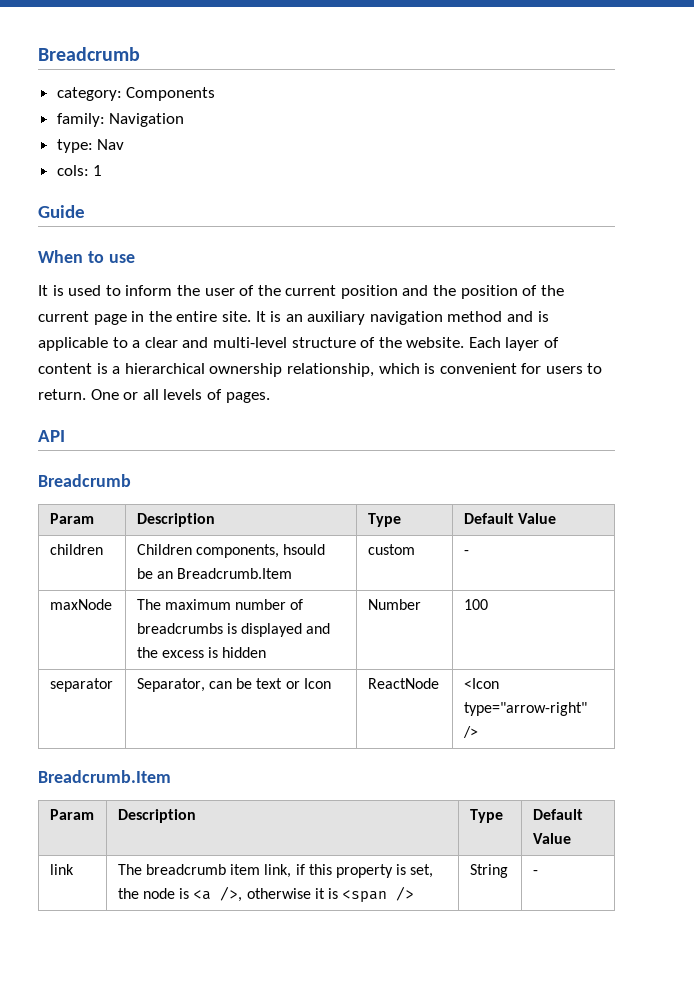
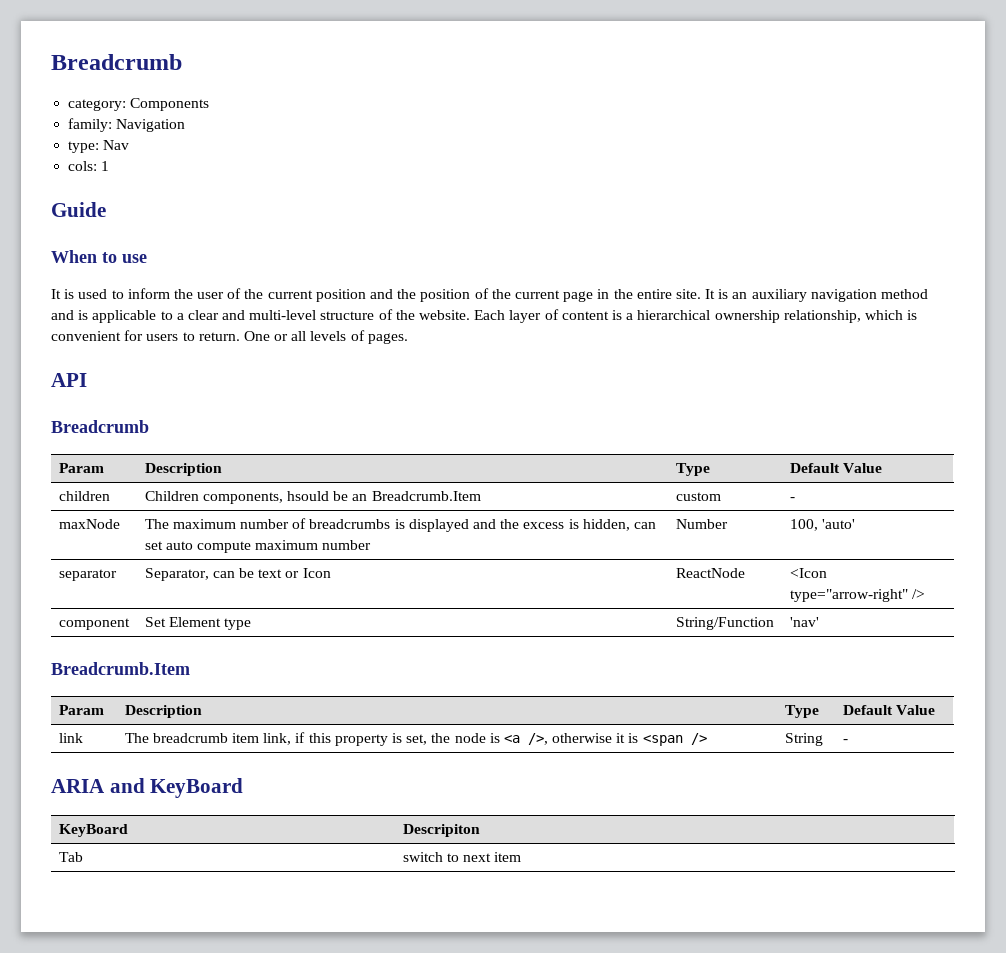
- maxNode | The maximum number of breadcrumbs is displayed and the excess is hidden | Number | 100
+ maxNode | The maximum number of breadcrumbs is displayed and the excess is hidden, can set auto compute maximum number | Number | 100, 'auto'
+ component | Set Element type | String/Function | 'nav'
+ ARIA and KeyBoard
+ KeyBoard | Descripiton
+ Tab | switch to next item

